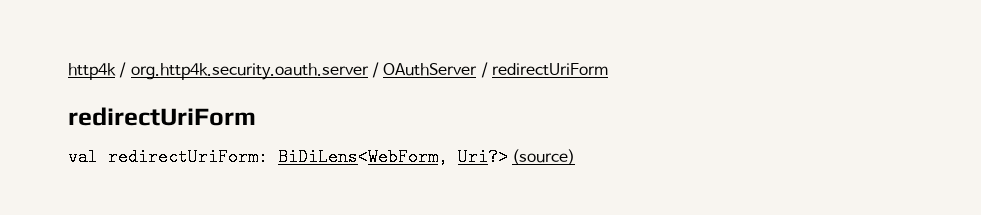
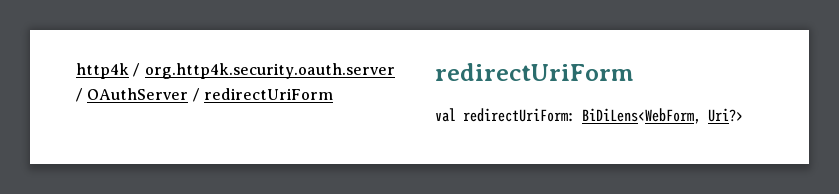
- val redirectUriForm: BiDiLens<WebForm, Uri?> (source)
+ val redirectUriForm: BiDiLens<WebForm, Uri?>

